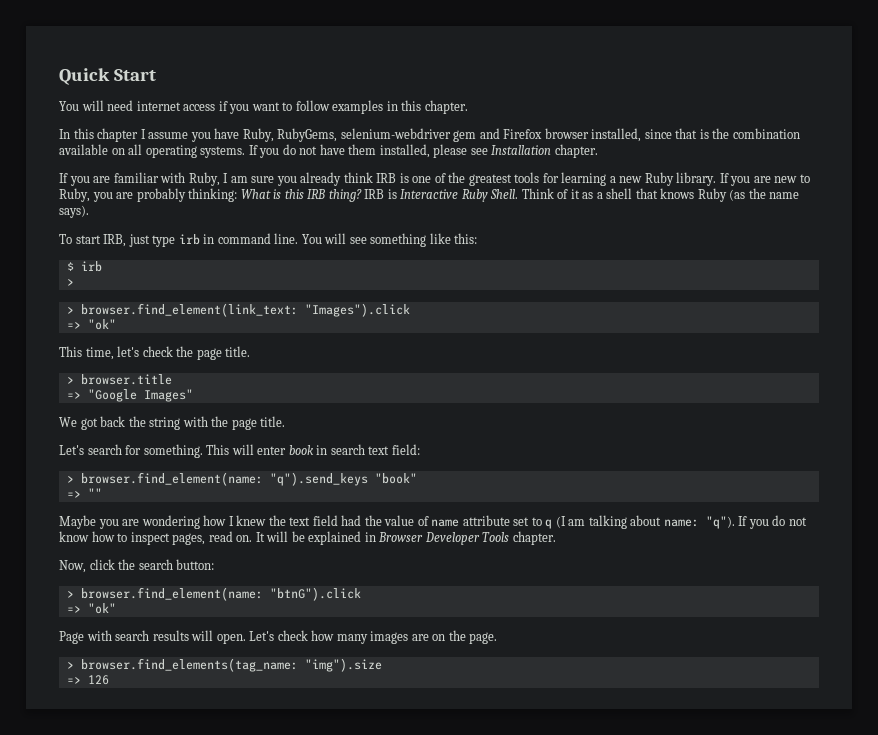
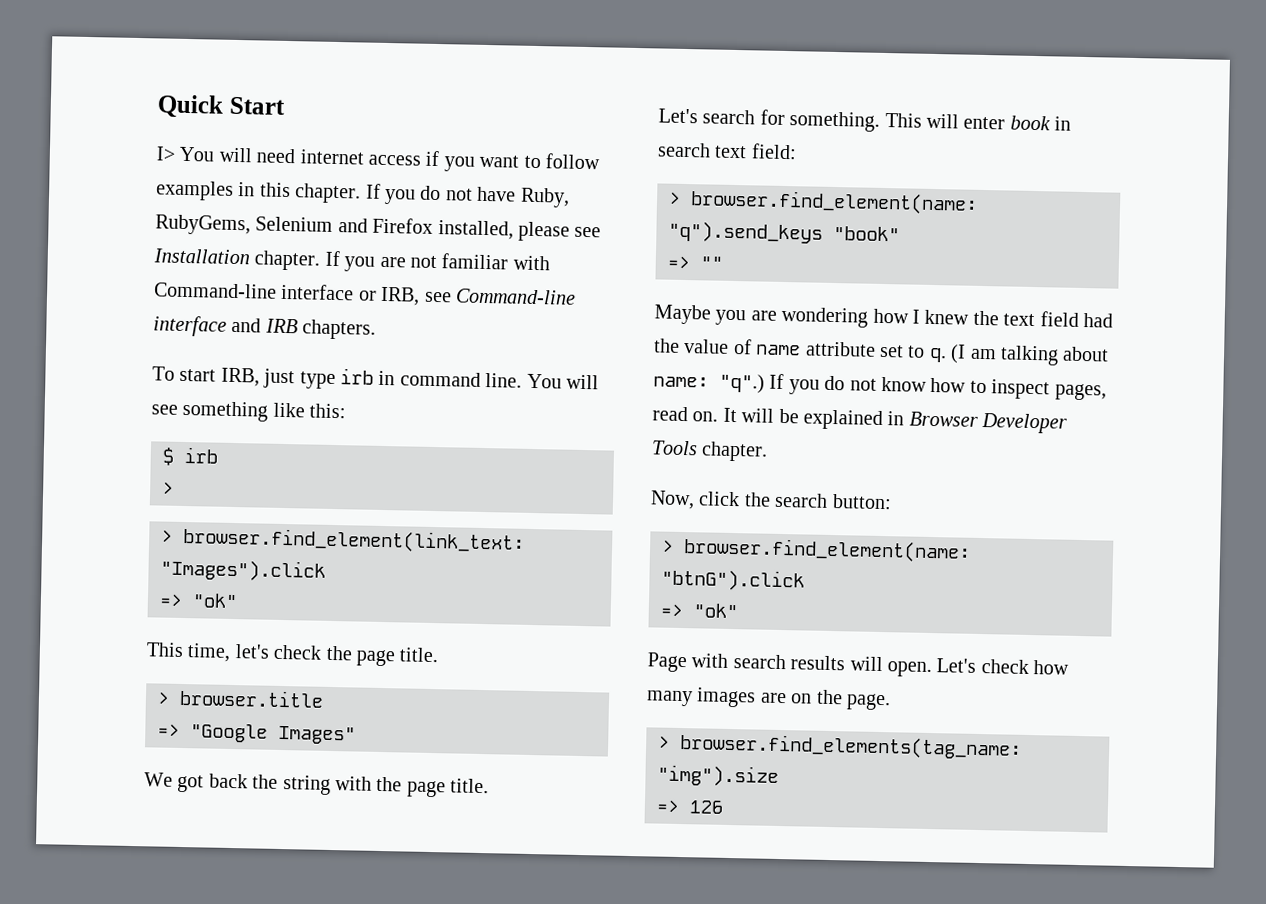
- You will need internet access if you want to follow examples in this chapter.
- In this chapter I assume you have Ruby, RubyGems, selenium-webdriver gem and Firefox browser installed, since that is the combination available on all operating systems.
+ I> You will need internet access if you want to follow examples in this chapter.
- If you do not have them installed, please see Installation chapter.
- If you are familiar with Ruby, I am sure you already think IRB is one of the greatest tools for learning a new Ruby library. If you are new to Ruby, you are probably thinking: What is this IRB thing? IRB is Interactive Ruby Shell. Think of it as a shell that knows Ruby (as the name says).
+ If you do not have Ruby, RubyGems, Selenium and Firefox installed, please see Installation chapter. If you are not familiar with Command-line interface or IRB, see Command-line interface and IRB chapters.
- Maybe you are wondering how I knew the text field had the value of name attribute set to q (I am talking about name: "q").
+ Maybe you are wondering how I knew the text field had the value of name attribute set to q. (I am talking about name: "q".)

